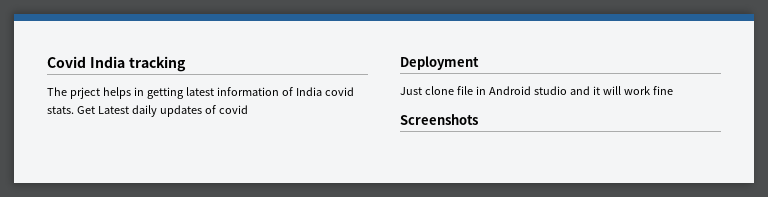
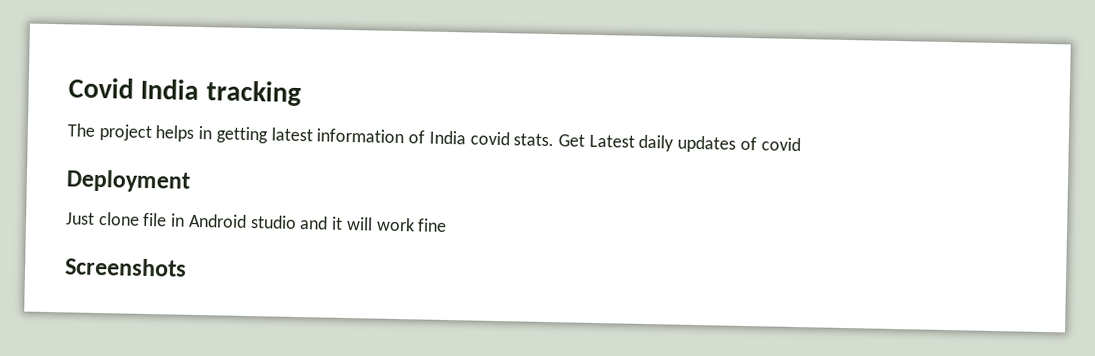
- The prject helps in getting latest information of India covid stats.
+ The project helps in getting latest information of India covid stats.

